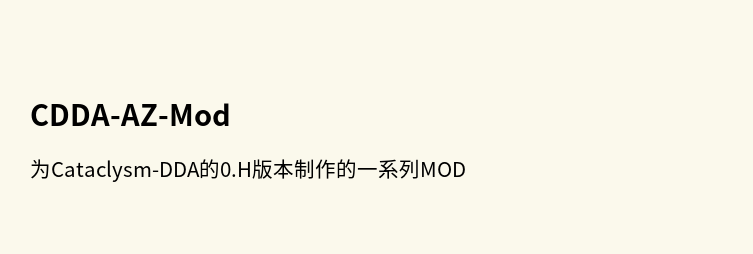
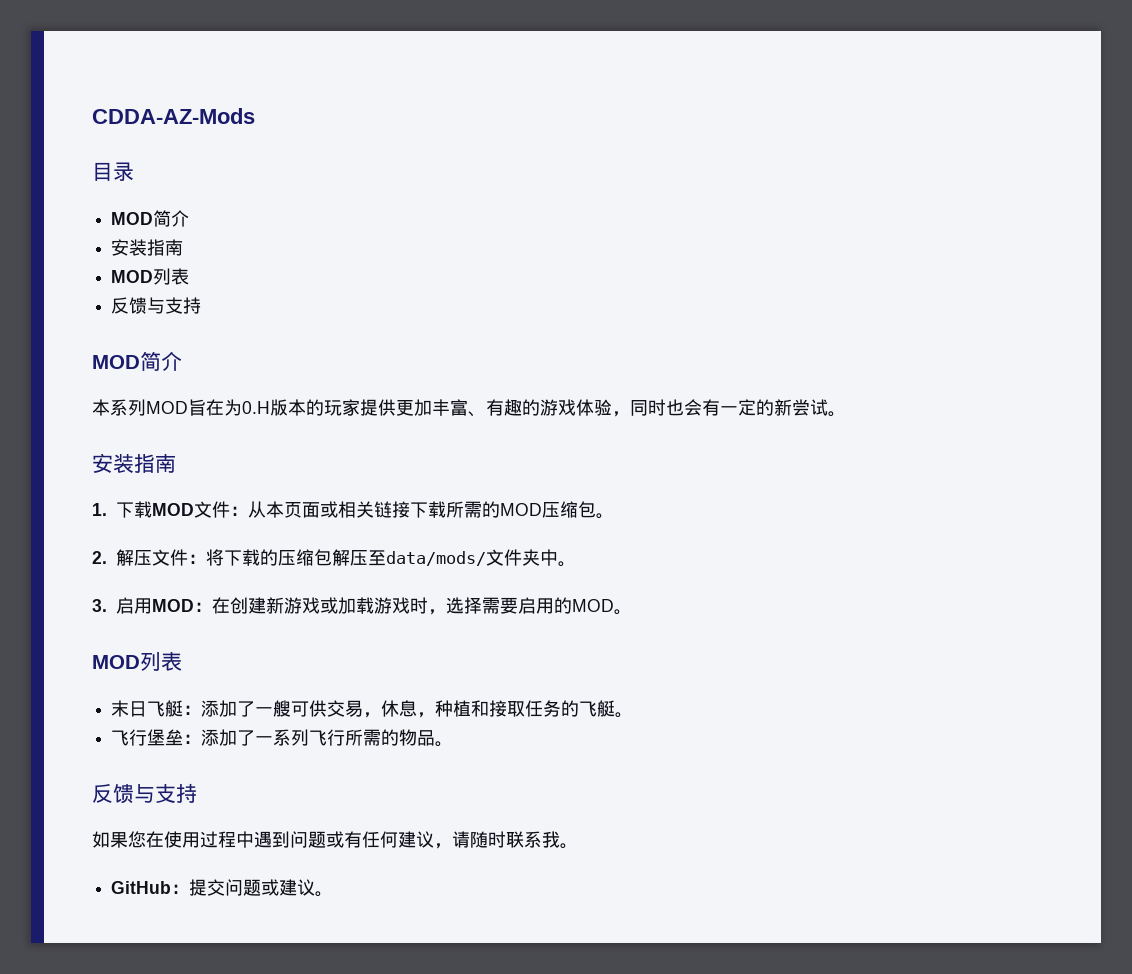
- CDDA-AZ-Mod
- 为Cataclysm-DDA的0.H版本制作的一系列MOD
+ CDDA-AZ-Mods
+ 目录
+ MOD简介
+ 安装指南
+ MOD列表
+ 反馈与支持
+ MOD简介
+ 本系列MOD旨在为0.H版本的玩家提供更加丰富、有趣的游戏体验，同时也会有一定的新尝试。
+ 安装指南
+ 1.下载MOD文件：从本页面或相关链接下载所需的MOD压缩包。
+ 2.解压文件：将下载的压缩包解压至data/mods/文件夹中。
+ 3.启用MOD：在创建新游戏或加载游戏时，选择需要启用的MOD。
+ MOD列表
+ 末日飞艇：添加了一艘可供交易，休息，种植和接取任务的飞艇。
+ 飞行堡垒：添加了一系列飞行所需的物品。
+ 反馈与支持
+ 如果您在使用过程中遇到问题或有任何建议，请随时联系我。
+ GitHub：提交问题或建议。

